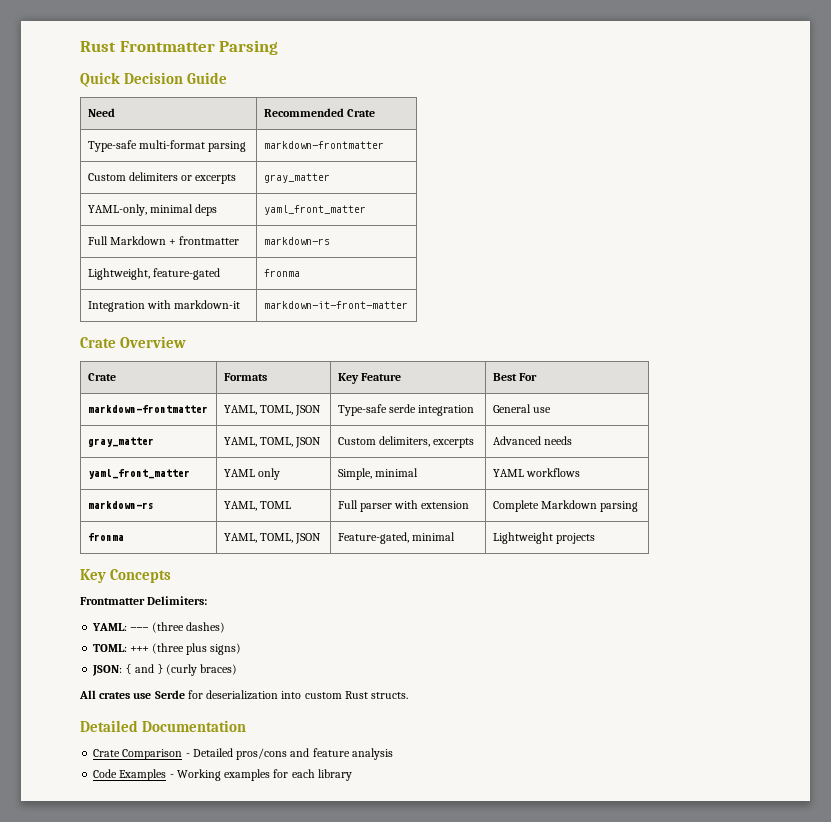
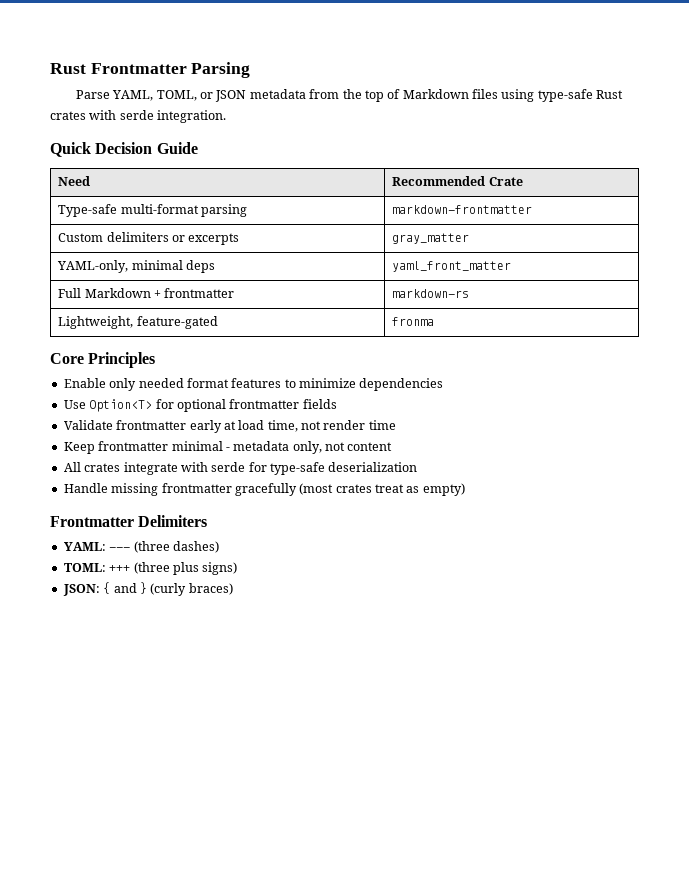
+ Parse YAML, TOML, or JSON metadata from the top of Markdown files using type-safe Rust crates with serde integration.
- Integration with markdown-it | markdown-it-front-matter
- Crate Overview
- Crate | Formats | Key Feature | Best For
- markdown-frontmatter | YAML, TOML, JSON | Type-safe serde integration | General use
- gray_matter | YAML, TOML, JSON | Custom delimiters, excerpts | Advanced needs
- yaml_front_matter | YAML only | Simple, minimal | YAML workflows
- markdown-rs | YAML, TOML | Full parser with extension | Complete Markdown parsing
- fronma | YAML, TOML, JSON | Feature-gated, minimal | Lightweight projects
- Key Concepts
- Frontmatter Delimiters:
+ Core Principles
+ Enable only needed format features to minimize dependencies
+ Use Option<T> for optional frontmatter fields
+ Validate frontmatter early at load time, not render time
+ Keep frontmatter minimal - metadata only, not content
+ All crates integrate with serde for type-safe deserialization
+ Handle missing frontmatter gracefully (most crates treat as empty)
+ Frontmatter Delimiters
- All crates use Serde for deserialization into custom Rust structs.
- Detailed Documentation
- Crate Comparison - Detailed pros/cons and feature analysis
- Code Examples - Working examples for each library

